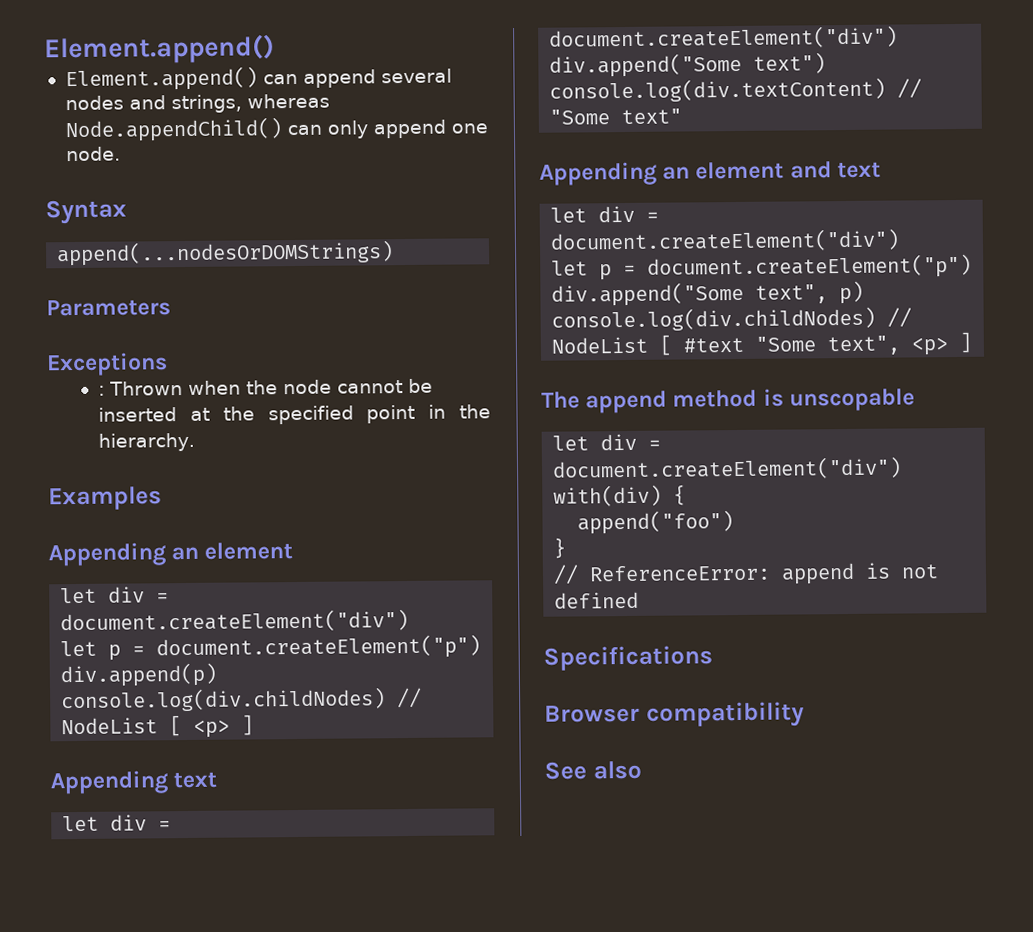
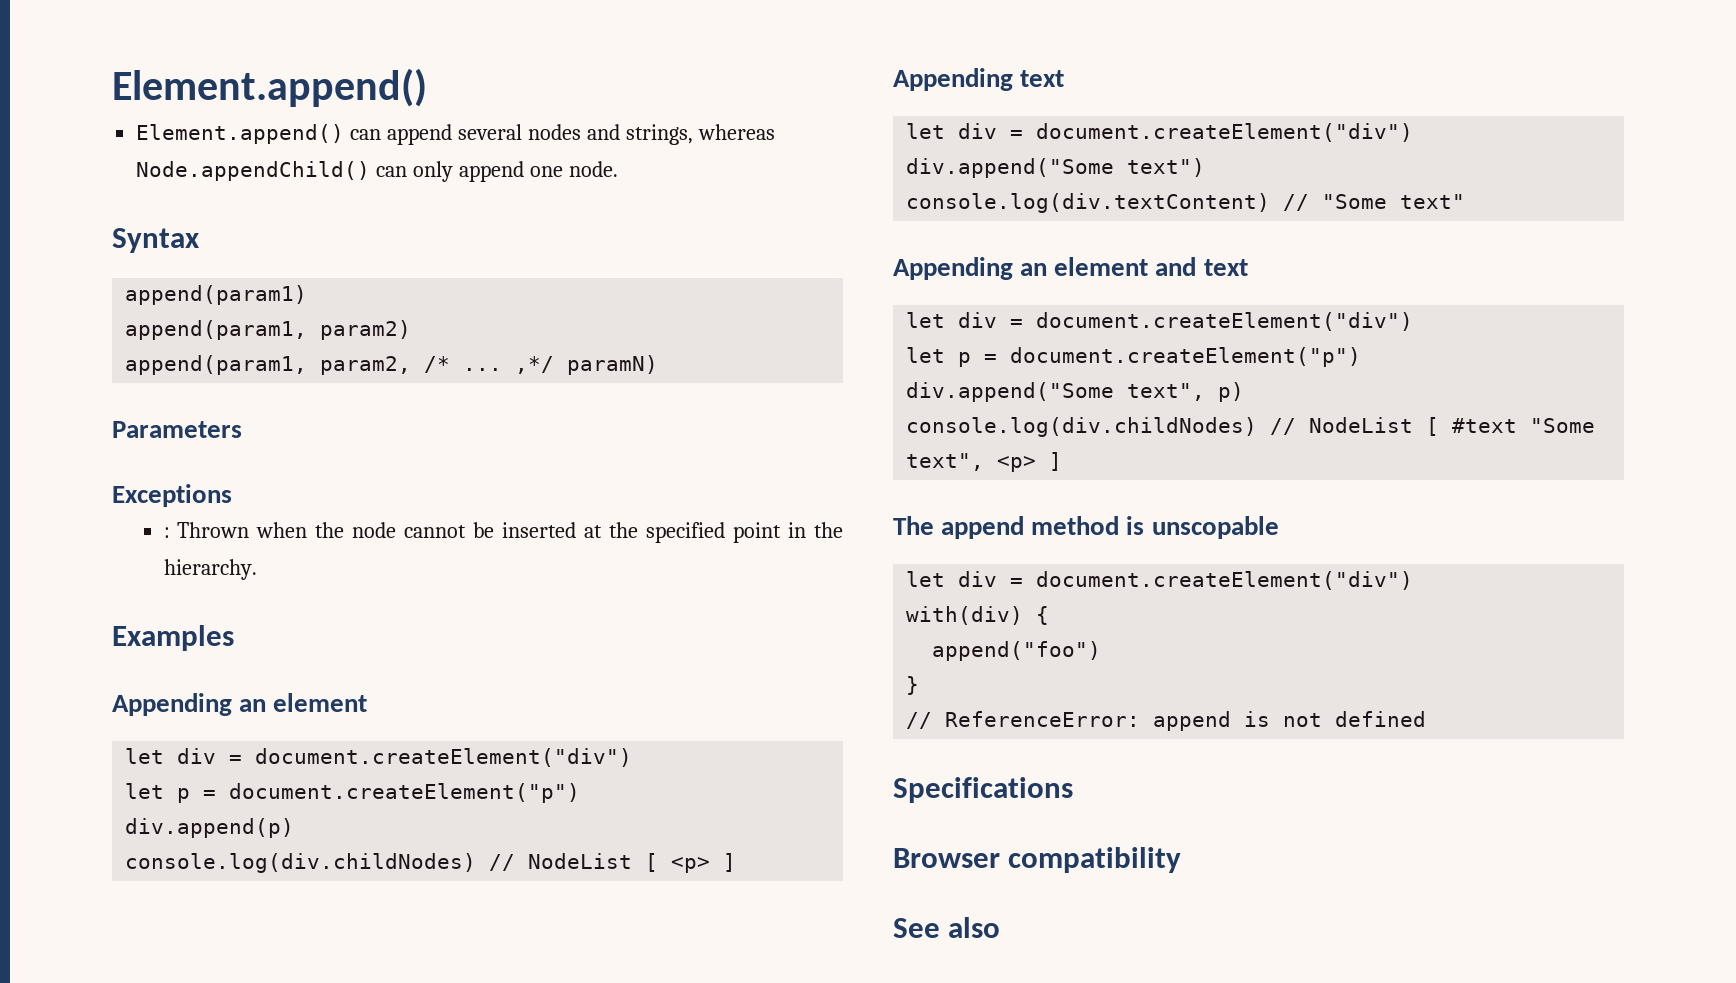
- append(...nodesOrDOMStrings)
+ append(param1)
+ append(param1, param2)
+ append(param1, param2, /* ... ,*/ paramN)

